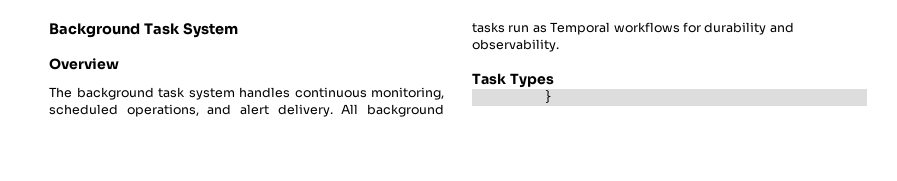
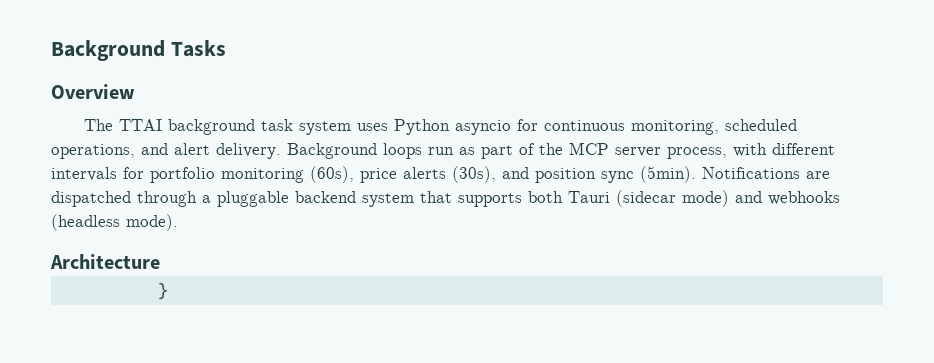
- Background Task System
+ Background Tasks
- The background task system handles continuous monitoring, scheduled operations, and alert delivery.
+ The TTAI background task system uses Python asyncio for continuous monitoring, scheduled operations, and alert delivery.
- All background tasks run as Temporal workflows for durability and observability.
- Task Types
+ Background loops run as part of the MCP server process, with different intervals for portfolio monitoring (60s), price alerts (30s), and position sync (5min). Notifications are dispatched through a pluggable backend system that supports both Tauri (sidecar mode) and webhooks (headless mode).
+ Architecture

